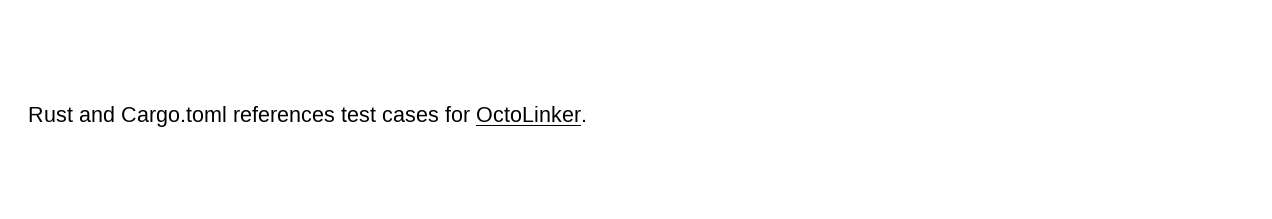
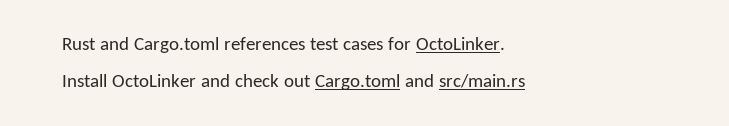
+ Install OctoLinker and check out Cargo.toml and src/main.rs

